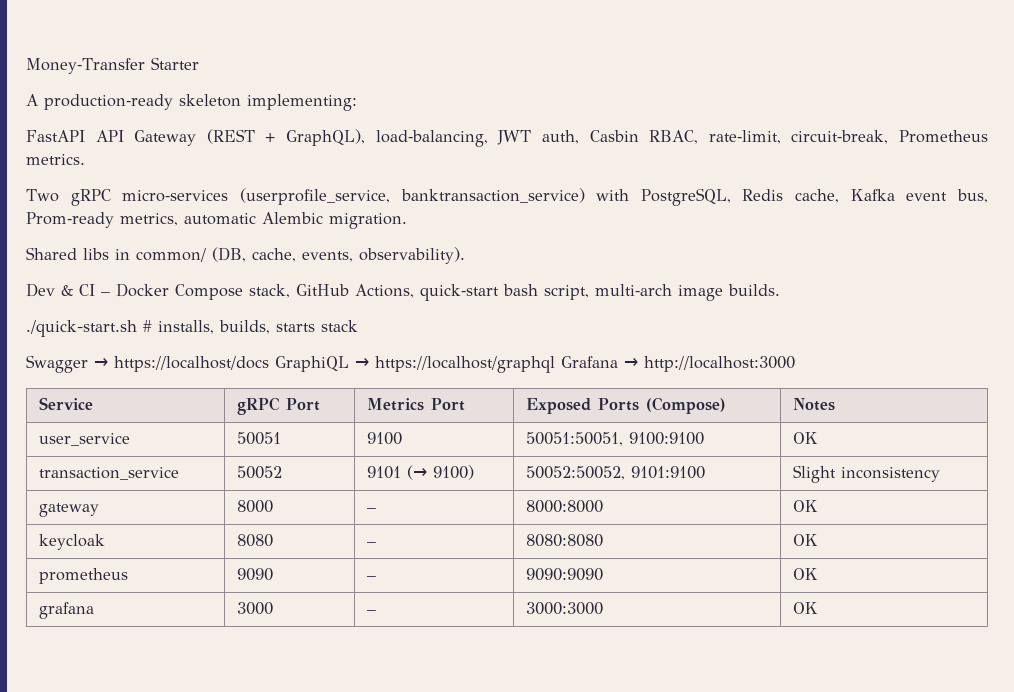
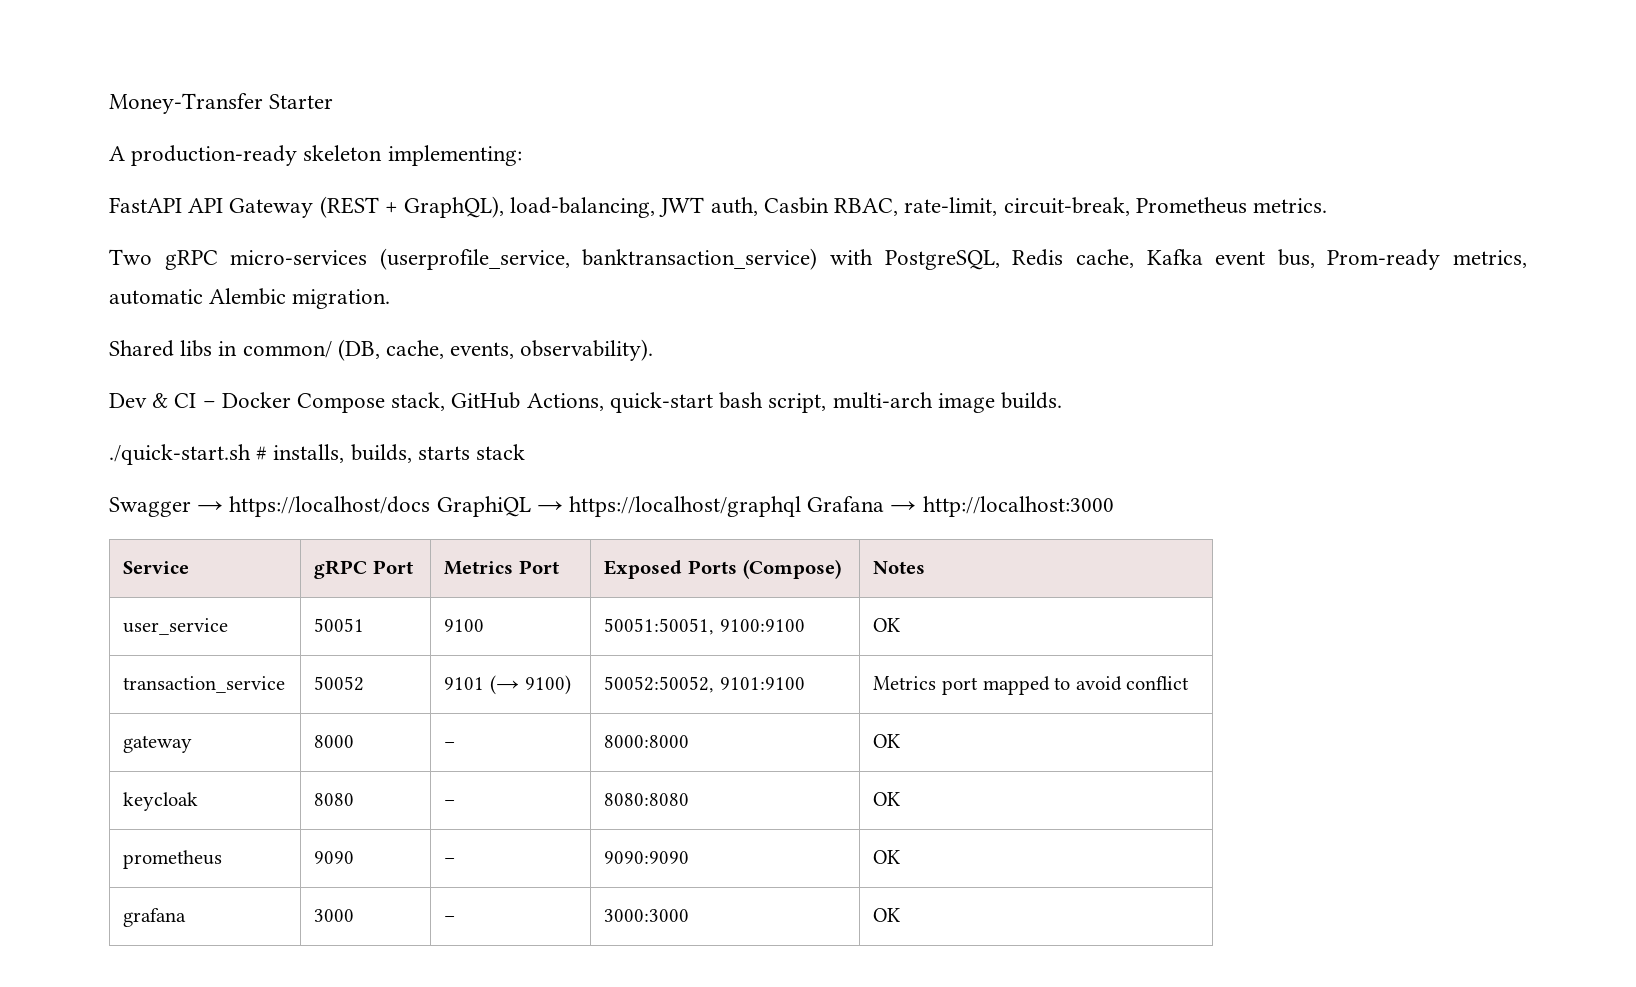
- transaction_service | 50052 | 9101 (→ 9100) | 50052:50052, 9101:9100 | Slight inconsistency
+ transaction_service | 50052 | 9101 (→ 9100) | 50052:50052, 9101:9100 | Metrics port mapped to avoid conflict

